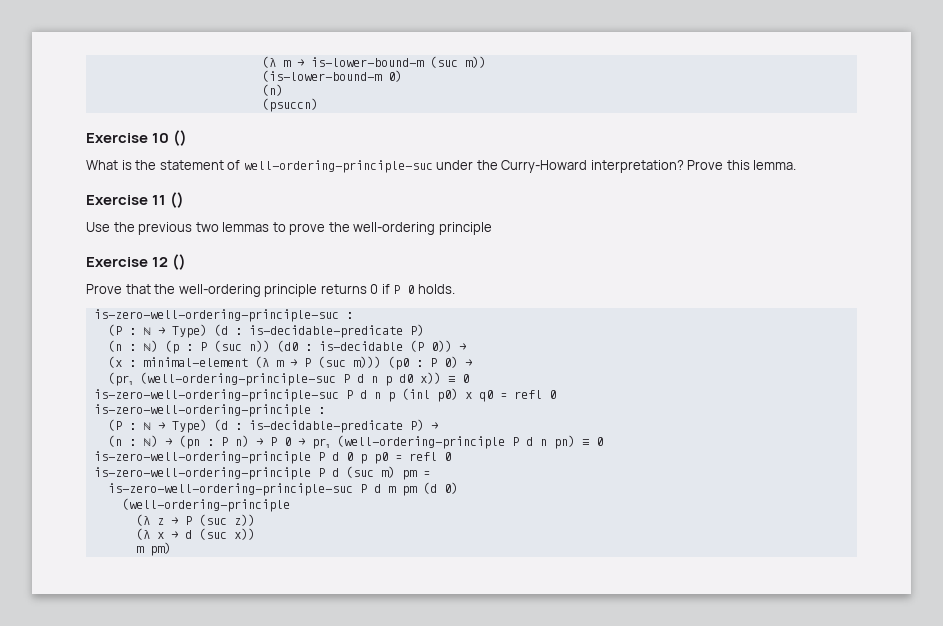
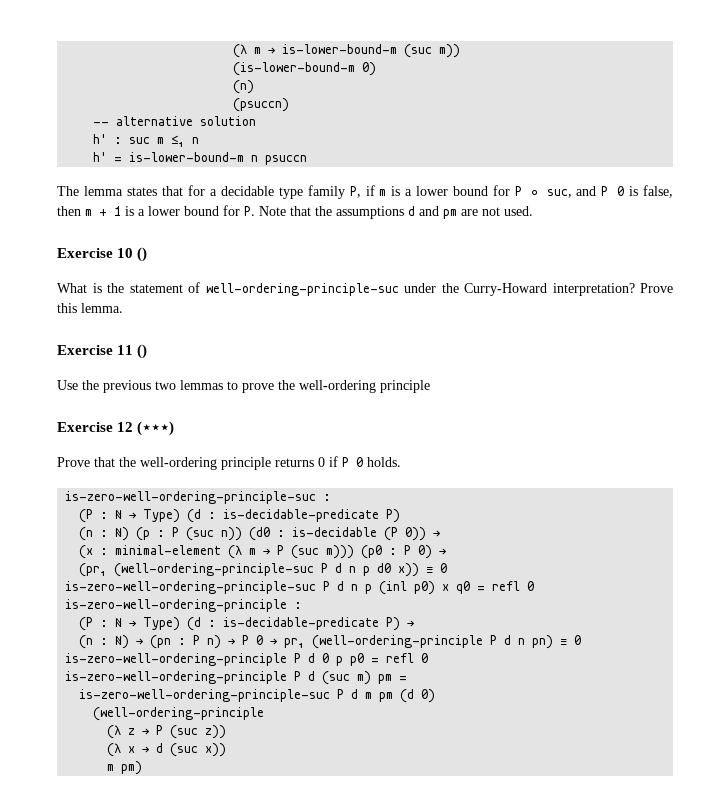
+ -- alternative solution
+ h' : suc m ≤₁ n
+ h' = is-lower-bound-m n psuccn
+ The lemma states that for a decidable type family P, if m is a lower bound for P ∘ suc, and P 0 is false, then m + 1 is a lower bound for P. Note that the assumptions d and pm are not used.
- Exercise 12 ()
+ Exercise 12 (⋆⋆⋆)

